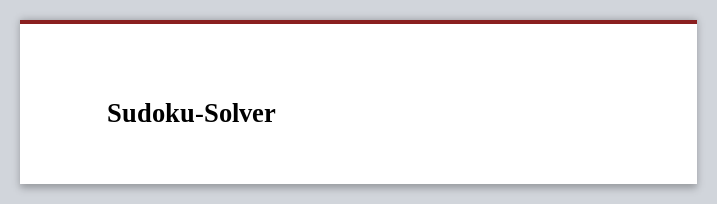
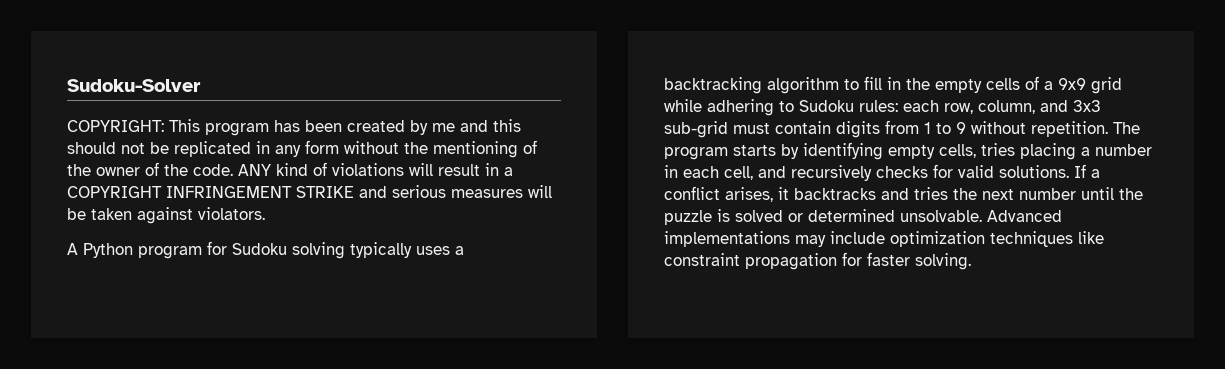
+ COPYRIGHT: This program has been created by me and this should not be replicated in any form without the mentioning of the owner of the code. ANY kind of violations will result in a COPYRIGHT INFRINGEMENT STRIKE and serious measures will be taken against violators.
+ A Python program for Sudoku solving typically uses a backtracking algorithm to fill in the empty cells of a 9x9 grid while adhering to Sudoku rules: each row, column, and 3x3 sub-grid must contain digits from 1 to 9 without repetition. The program starts by identifying empty cells, tries placing a number in each cell, and recursively checks for valid solutions. If a conflict arises, it backtracks and tries the next number until the puzzle is solved or determined unsolvable. Advanced implementations may include optimization techniques like constraint propagation for faster solving.

